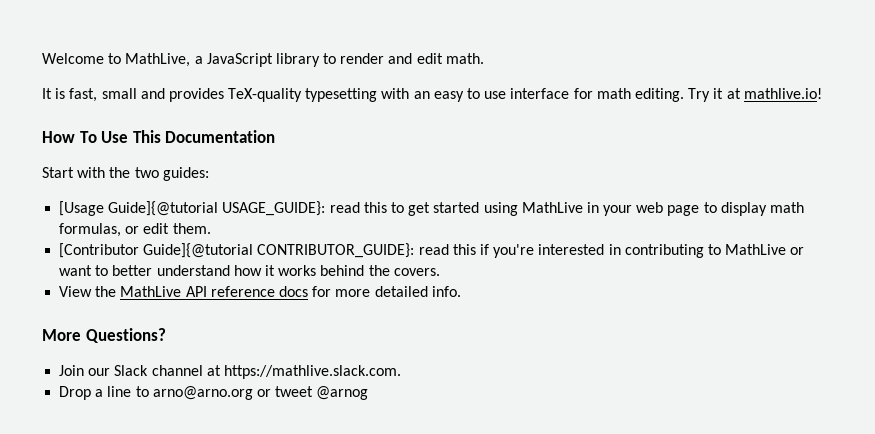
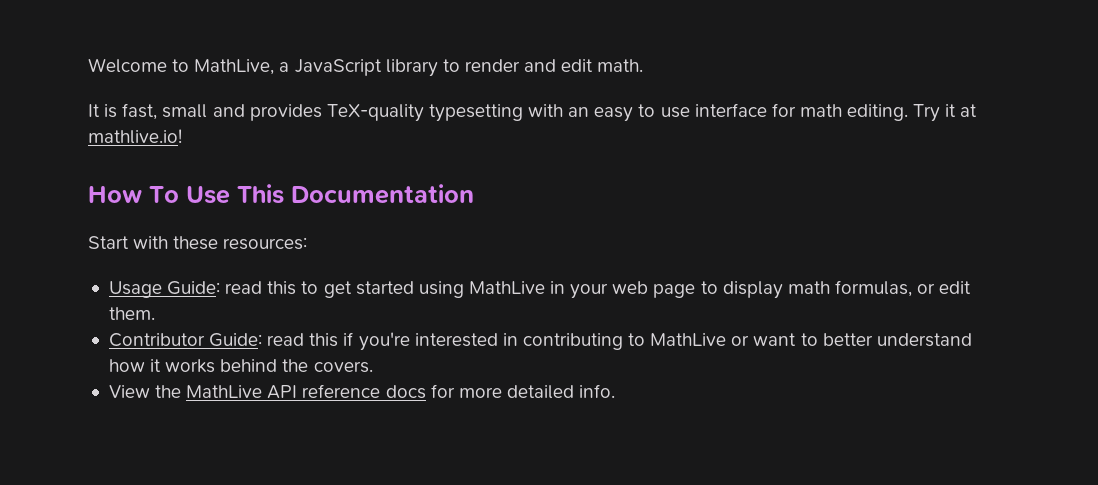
- Start with the two guides:
- [Usage Guide]{@tutorial USAGE_GUIDE}: read this to get started using MathLive in your web page to display math formulas, or edit them.
+ Start with these resources:
+ Usage Guide: read this to get started using MathLive in your web page to display math formulas, or edit them.
- [Contributor Guide]{@tutorial CONTRIBUTOR_GUIDE}: read this if you're interested in contributing to MathLive or want to better understand how it works behind the covers.
+ Contributor Guide: read this if you're interested in contributing to MathLive or want to better understand how it works behind the covers.
- More Questions?
- Join our Slack channel at https://mathlive.slack.com.
- Drop a line to arno@arno.org or tweet @arnog

